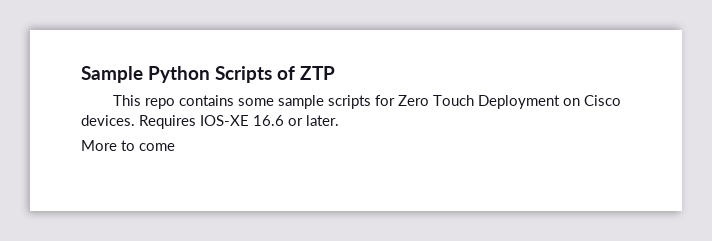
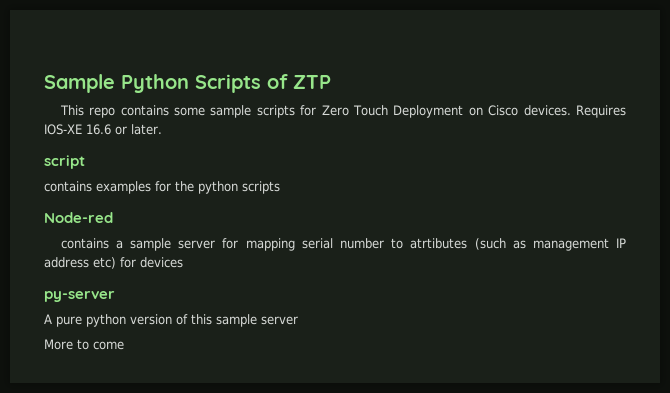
+ script
+ contains examples for the python scripts
+ Node-red
+ contains a sample server for mapping serial number to atrtibutes (such as management IP address etc) for devices
+ py-server
+ A pure python version of this sample server

